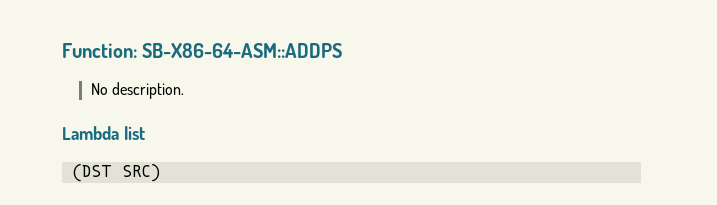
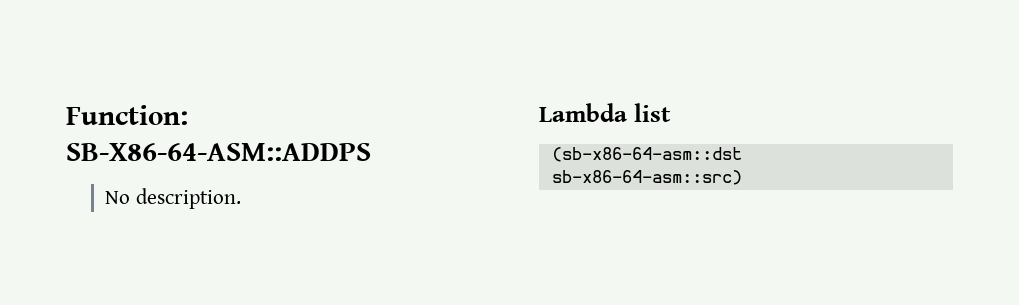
- (DST SRC)
+ (sb-x86-64-asm::dst sb-x86-64-asm::src)

